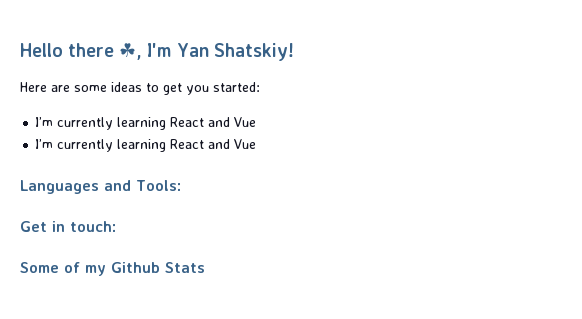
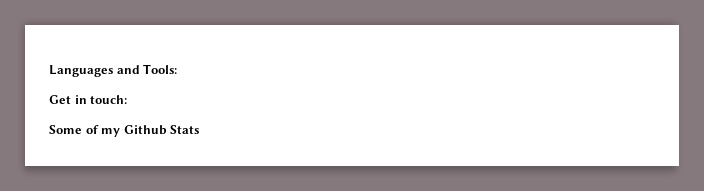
- Hello there ☘, I'm Yan Shatskiy!
- Here are some ideas to get you started:
- I’m currently learning React and Vue
- I’m currently learning React and Vue

